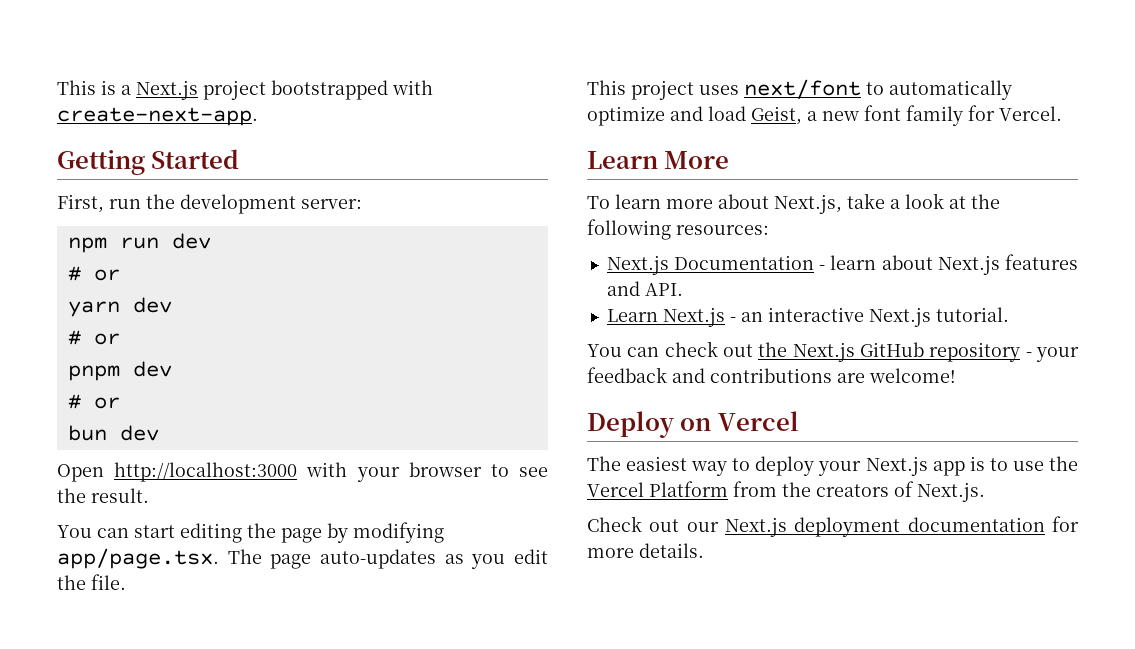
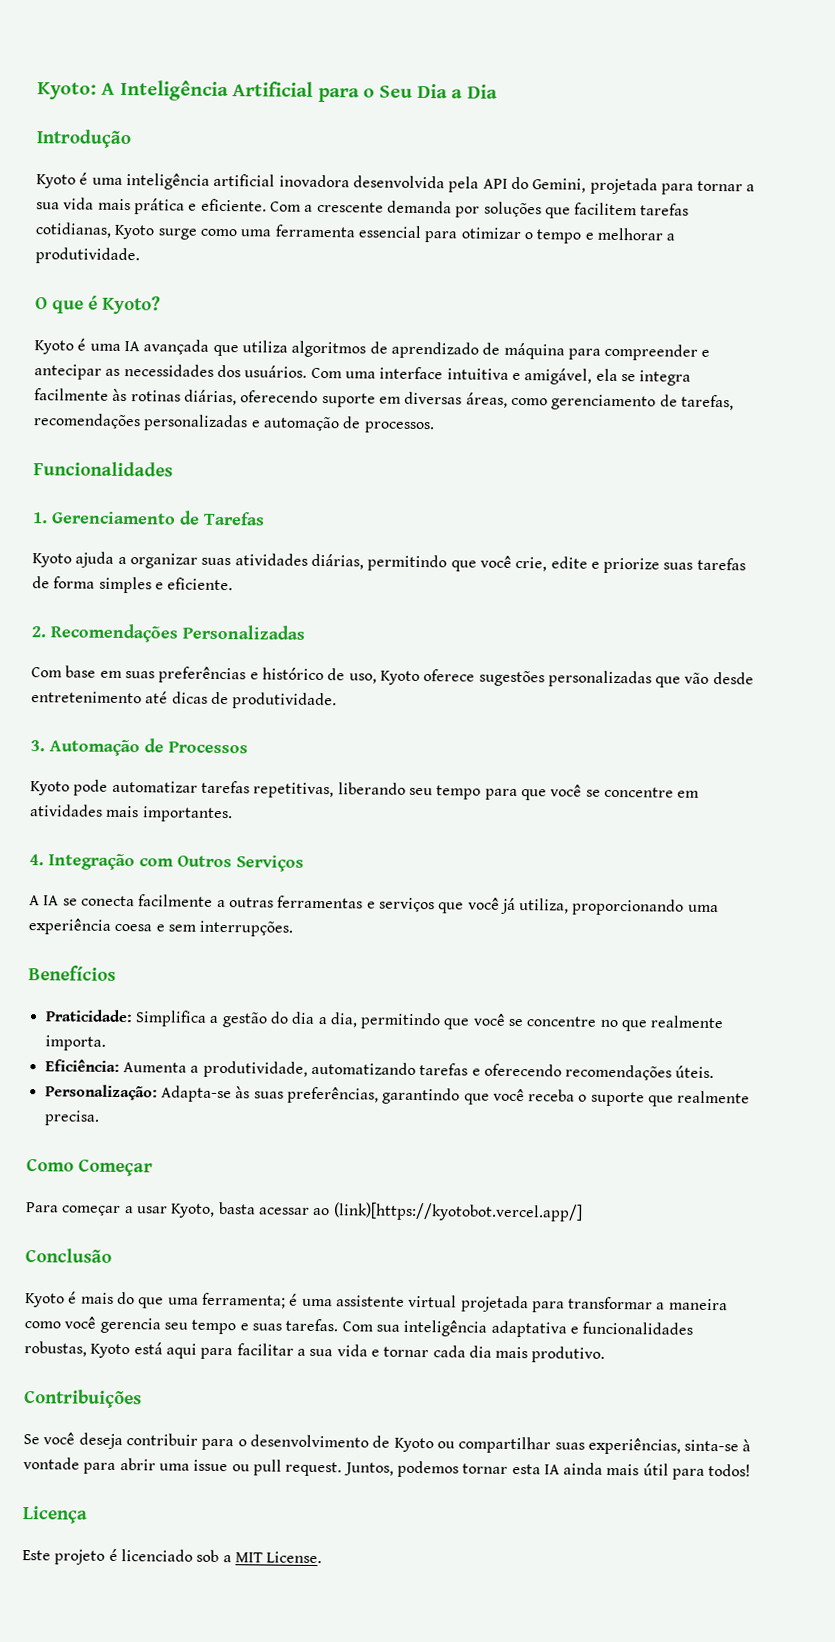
- This is a Next.js project bootstrapped with create-next-app.
- Getting Started
- First, run the development server:
- npm run dev
- # or
- yarn dev
- # or
- pnpm dev
- # or
- bun dev
- Open http://localhost:3000 with your browser to see the result.
- You can start editing the page by modifying app/page.tsx. The page auto-updates as you edit the file.
- This project uses next/font to automatically optimize and load Geist, a new font family for Vercel.
- Learn More
- To learn more about Next.js, take a look at the following resources:
- Next.js Documentation - learn about Next.js features and API.
- Learn Next.js - an interactive Next.js tutorial.
- You can check out the Next.js GitHub repository - your feedback and contributions are welcome!
- Deploy on Vercel
- The easiest way to deploy your Next.js app is to use the Vercel Platform from the creators of Next.js.
- Check out our Next.js deployment documentation for more details.
+ Kyoto: A Inteligência Artificial para o Seu Dia a Dia
+ Introdução
+ Kyoto é uma inteligência artificial inovadora desenvolvida pela API do Gemini, projetada para tornar a sua vida mais prática e eficiente. Com a crescente demanda por soluções que facilitem tarefas cotidianas, Kyoto surge como uma ferramenta essencial para otimizar o tempo e melhorar a produtividade.
+ O que é Kyoto?
+ Kyoto é uma IA avançada que utiliza algoritmos de aprendizado de máquina para compreender e antecipar as necessidades dos usuários. Com uma interface intuitiva e amigável, ela se integra facilmente às rotinas diárias, oferecendo suporte em diversas áreas, como gerenciamento de tarefas, recomendações personalizadas e automação de processos.
+ Funcionalidades
+ 1. Gerenciamento de Tarefas
+ Kyoto ajuda a organizar suas atividades diárias, permitindo que você crie, edite e priorize suas tarefas de forma simples e eficiente.
+ 2. Recomendações Personalizadas
+ Com base em suas preferências e histórico de uso, Kyoto oferece sugestões personalizadas que vão desde entretenimento até dicas de produtividade.
+ 3. Automação de Processos
+ Kyoto pode automatizar tarefas repetitivas, liberando seu tempo para que você se concentre em atividades mais importantes.
+ 4. Integração com Outros Serviços
+ A IA se conecta facilmente a outras ferramentas e serviços que você já utiliza, proporcionando uma experiência coesa e sem interrupções.
+ Benefícios
+ Praticidade: Simplifica a gestão do dia a dia, permitindo que você se concentre no que realmente importa.
+ Eficiência: Aumenta a produtividade, automatizando tarefas e oferecendo recomendações úteis.
+ Personalização: Adapta-se às suas preferências, garantindo que você receba o suporte que realmente precisa.
+ Como Começar
+ Para começar a usar Kyoto, basta acessar ao (link)[https://kyotobot.vercel.app/]
+ Conclusão
+ Kyoto é mais do que uma ferramenta; é uma assistente virtual projetada para transformar a maneira como você gerencia seu tempo e suas tarefas. Com sua inteligência adaptativa e funcionalidades robustas, Kyoto está aqui para facilitar a sua vida e tornar cada dia mais produtivo.
+ Contribuições
+ Se você deseja contribuir para o desenvolvimento de Kyoto ou compartilhar suas experiências, sinta-se à vontade para abrir uma issue ou pull request. Juntos, podemos tornar esta IA ainda mais útil para todos!
+ Licença
+ Este projeto é licenciado sob a MIT License.

